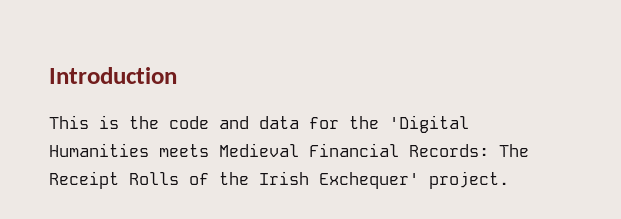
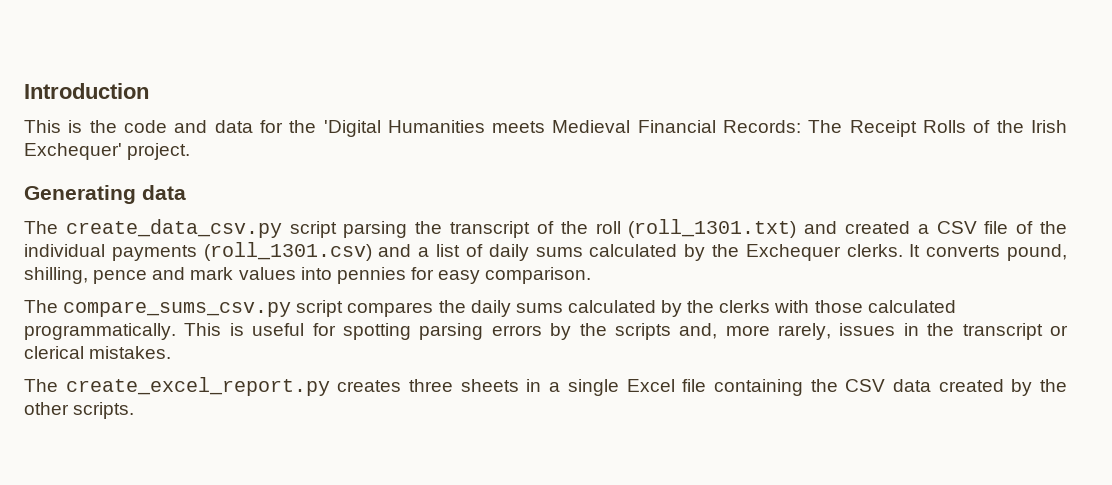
+ Generating data
+ The create_data_csv.py script parsing the transcript of the roll (roll_1301.txt) and created a CSV file of the individual payments (roll_1301.csv) and a list of daily sums calculated by the Exchequer clerks. It converts pound, shilling, pence and mark values into pennies for easy comparison.
+ The compare_sums_csv.py script compares the daily sums calculated by the clerks with those calculated programmatically. This is useful for spotting parsing errors by the scripts and, more rarely, issues in the transcript or clerical mistakes.
+ The create_excel_report.py creates three sheets in a single Excel file containing the CSV data created by the other scripts.

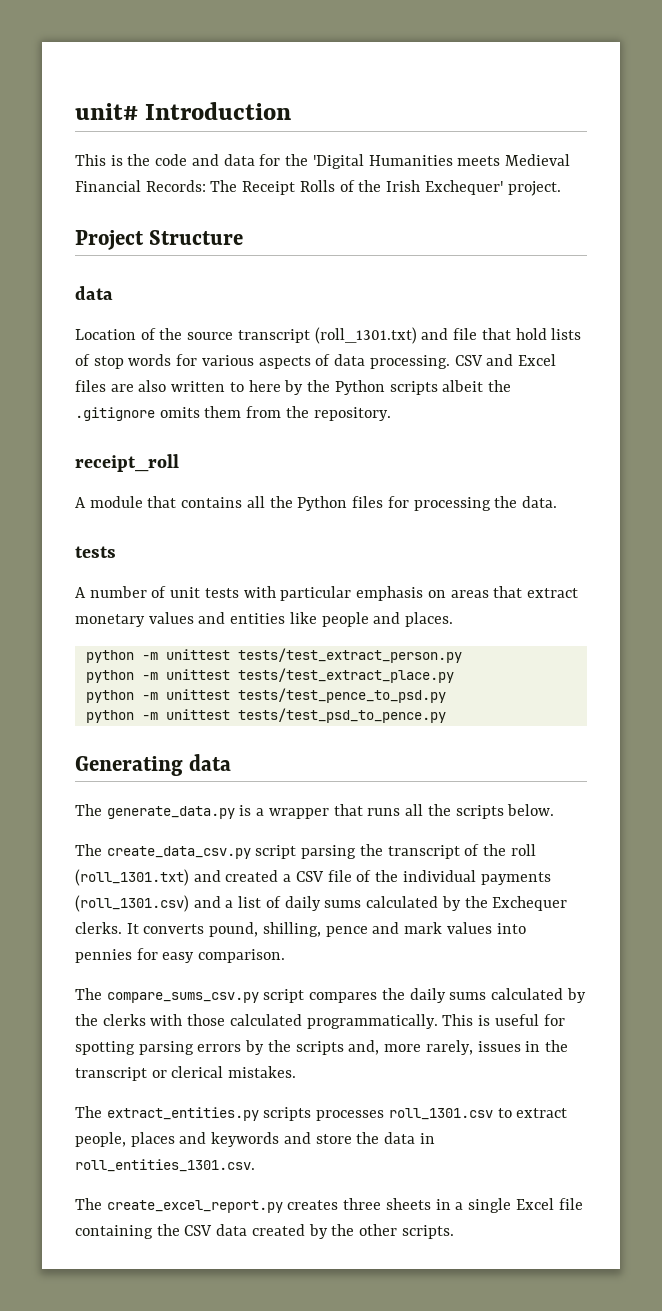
- Introduction
+ unit# Introduction
+ Project Structure
+ data
+ Location of the source transcript (roll_1301.txt) and file that hold lists of stop words for various aspects of data processing. CSV and Excel files are also written to here by the Python scripts albeit the .gitignore omits them from the repository.
+ receipt_roll
+ A module that contains all the Python files for processing the data.
+ tests
+ A number of unit tests with particular emphasis on areas that extract monetary values and entities like people and places.
+ python -m unittest tests/test_extract_person.py
+ python -m unittest tests/test_extract_place.py
+ python -m unittest tests/test_pence_to_psd.py
+ python -m unittest tests/test_psd_to_pence.py
  Generating data
+ The generate_data.py is a wrapper that runs all the scripts below.
+ The extract_entities.py scripts processes roll_1301.csv to extract people, places and keywords and store the data in roll_entities_1301.csv.

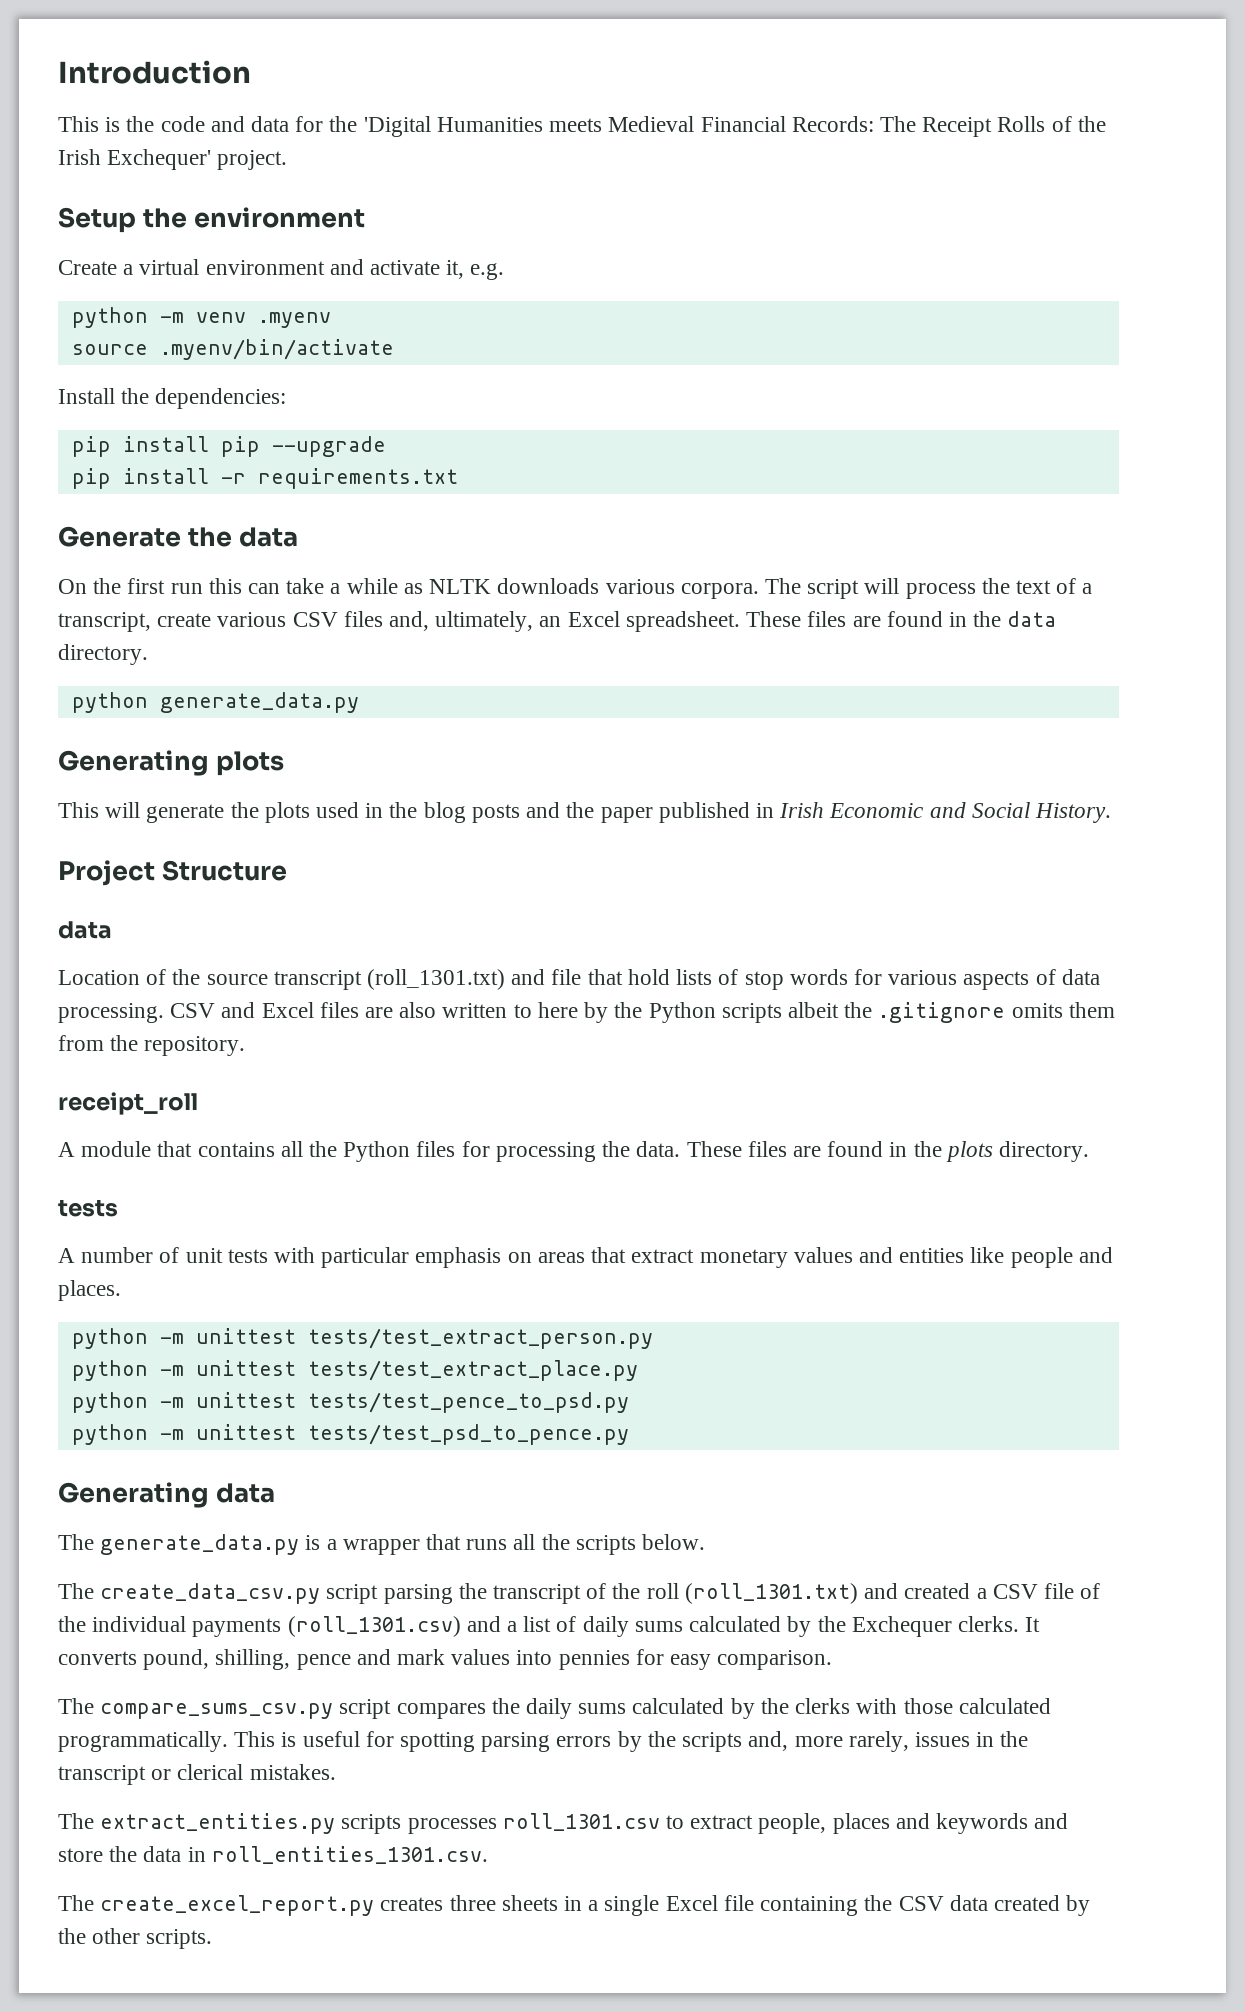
- unit# Introduction
+ Introduction
+ Setup the environment
+ Create a virtual environment and activate it, e.g.
+ python -m venv .myenv
+ source .myenv/bin/activate
+ Install the dependencies:
+ pip install pip --upgrade
+ pip install -r requirements.txt
+ Generate the data
+ On the first run this can take a while as NLTK downloads various corpora. The script will process the text of a transcript, create various CSV files and, ultimately, an Excel spreadsheet. These files are found in the data directory.
+ python generate_data.py
+ Generating plots
+ This will generate the plots used in the blog posts and the paper published in Irish Economic and Social History.
+ These files are found in the plots directory.

